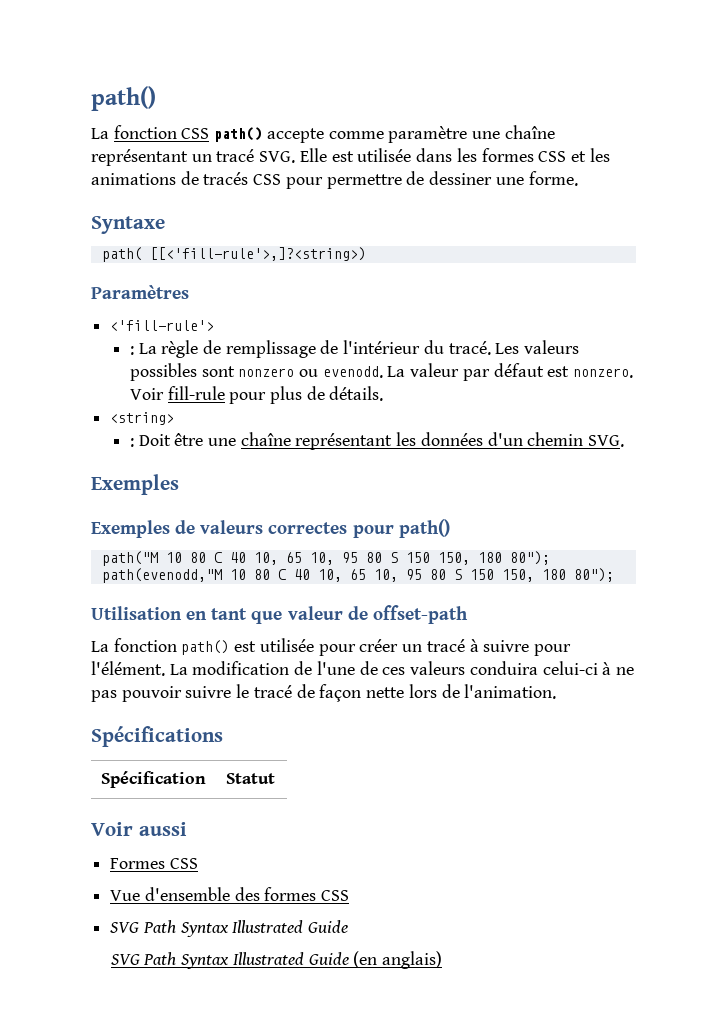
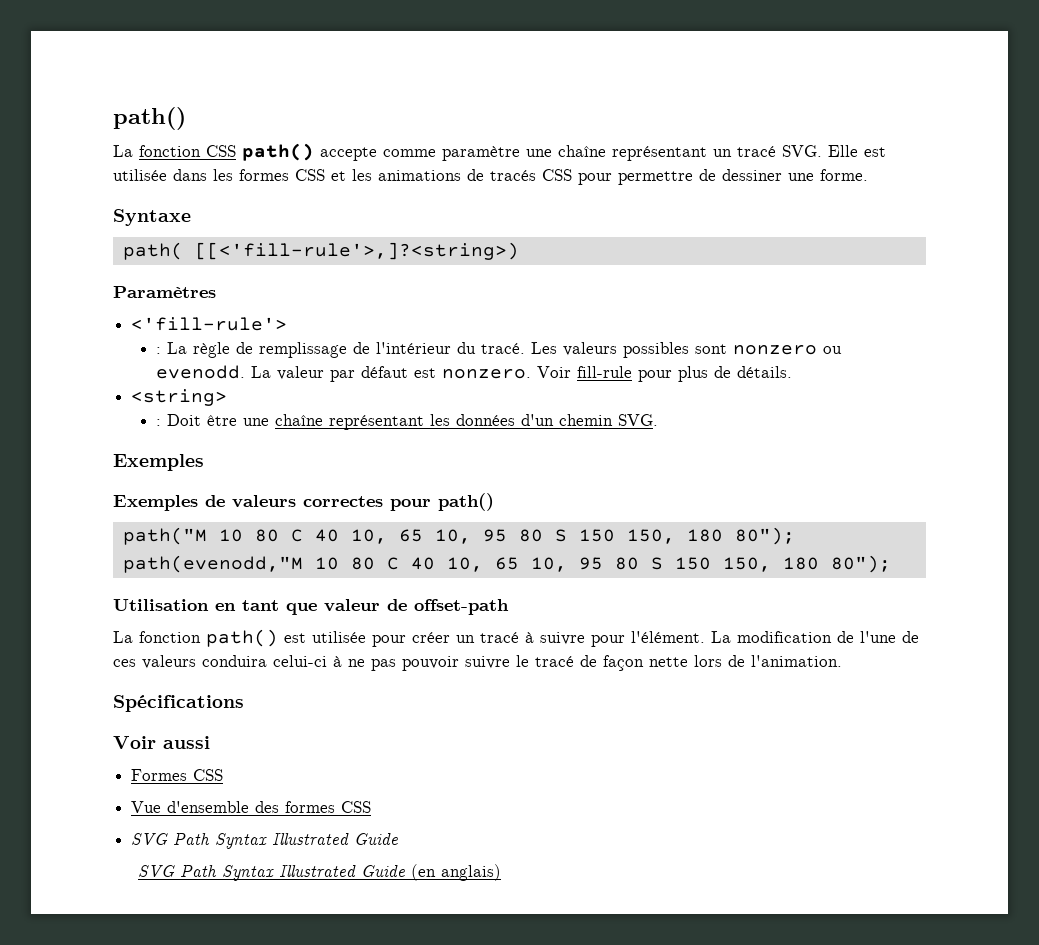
- Spécification | Statut

